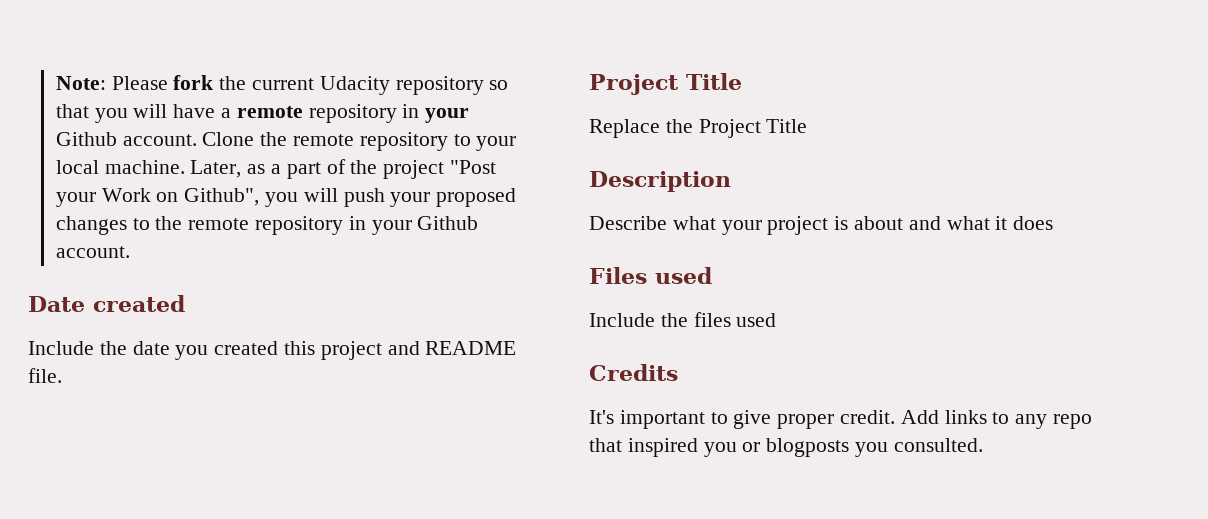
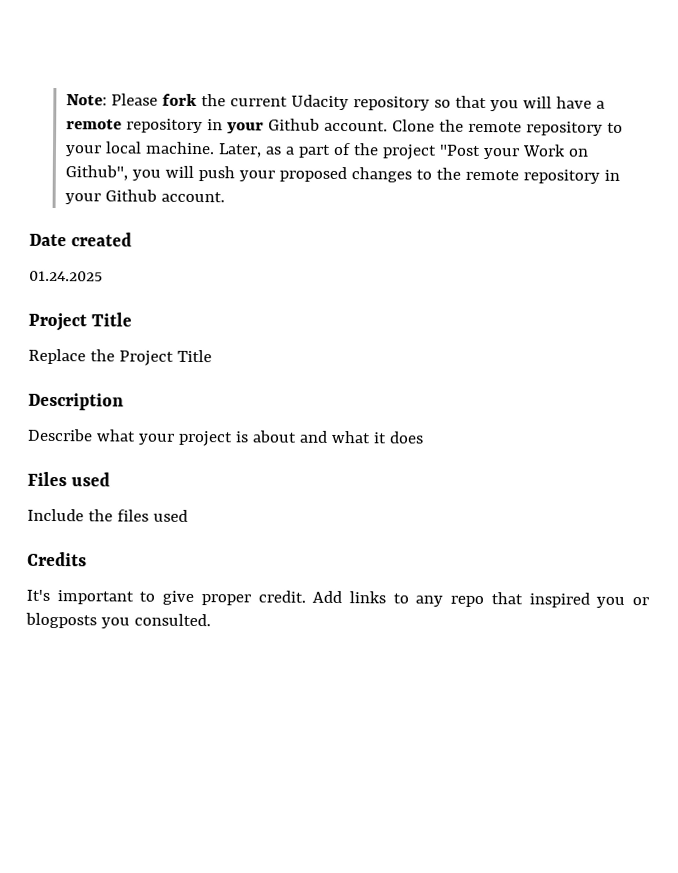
- Include the date you created this project and README file.
+ 01.24.2025

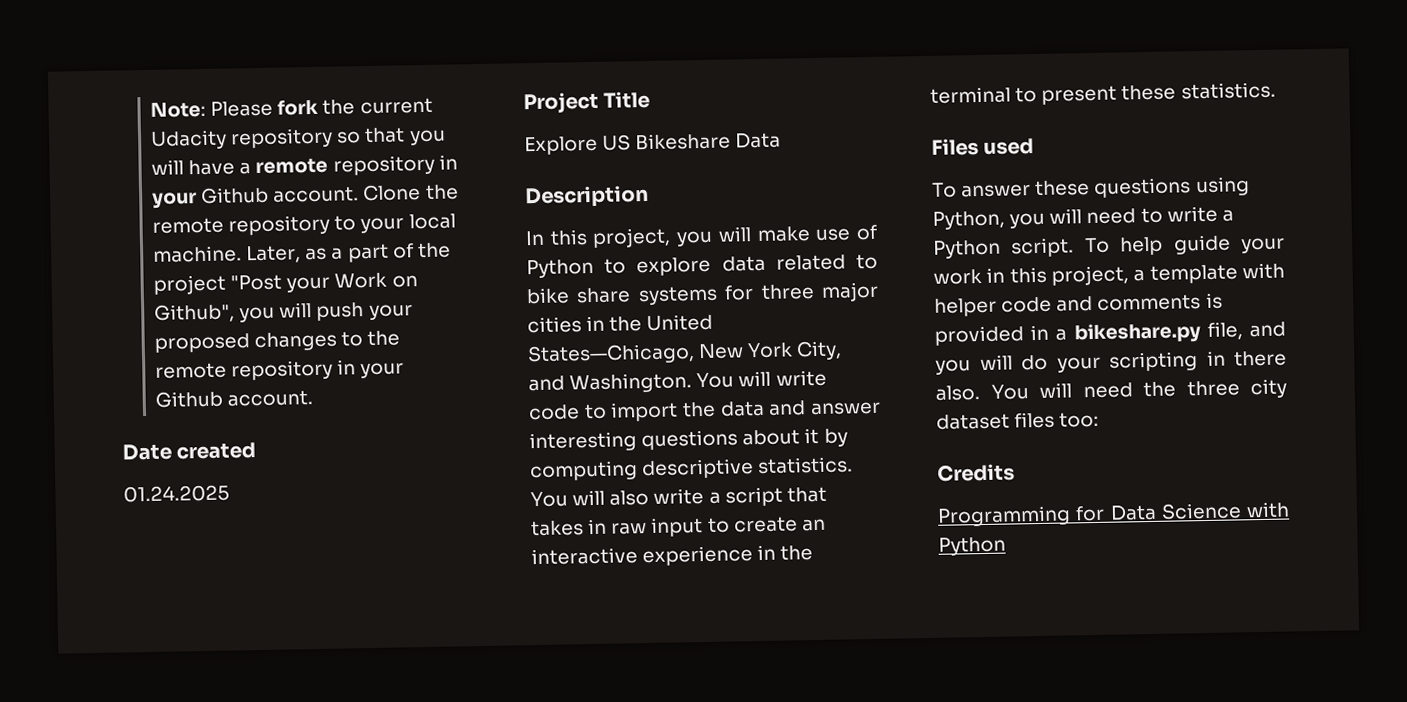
- Replace the Project Title
+ Explore US Bikeshare Data
  Description
- Describe what your project is about and what it does
+ In this project, you will make use of Python to explore data related to bike share systems for three major cities in the United States—Chicago, New York City, and Washington. You will write code to import the data and answer interesting questions about it by computing descriptive statistics. You will also write a script that takes in raw input to create an interactive experience in the terminal to present these statistics.
  Files used
- Include the files used
+ To answer these questions using Python, you will need to write a Python script. To help guide your work in this project, a template with helper code and comments is provided in a bikeshare.py file, and you will do your scripting in there also. You will need the three city dataset files too:
  Credits
- It's important to give proper credit. Add links to any repo that inspired you or blogposts you consulted.
+ Programming for Data Science with Python

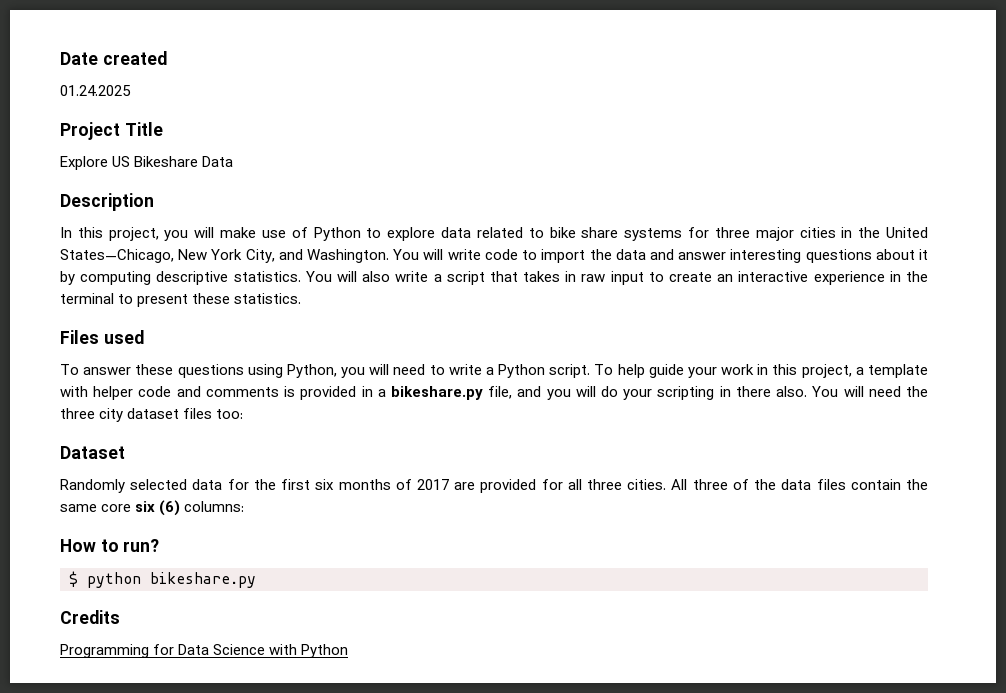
- Note: Please fork the current Udacity repository so that you will have a remote repository in your Github account. Clone the remote repository to your local machine. Later, as a part of the project "Post your Work on Github", you will push your proposed changes to the remote repository in your Github account.
+ Dataset
+ Randomly selected data for the first six months of 2017 are provided for all three cities. All three of the data files contain the same core six (6) columns:
+ How to run?
+ $ python bikeshare.py

